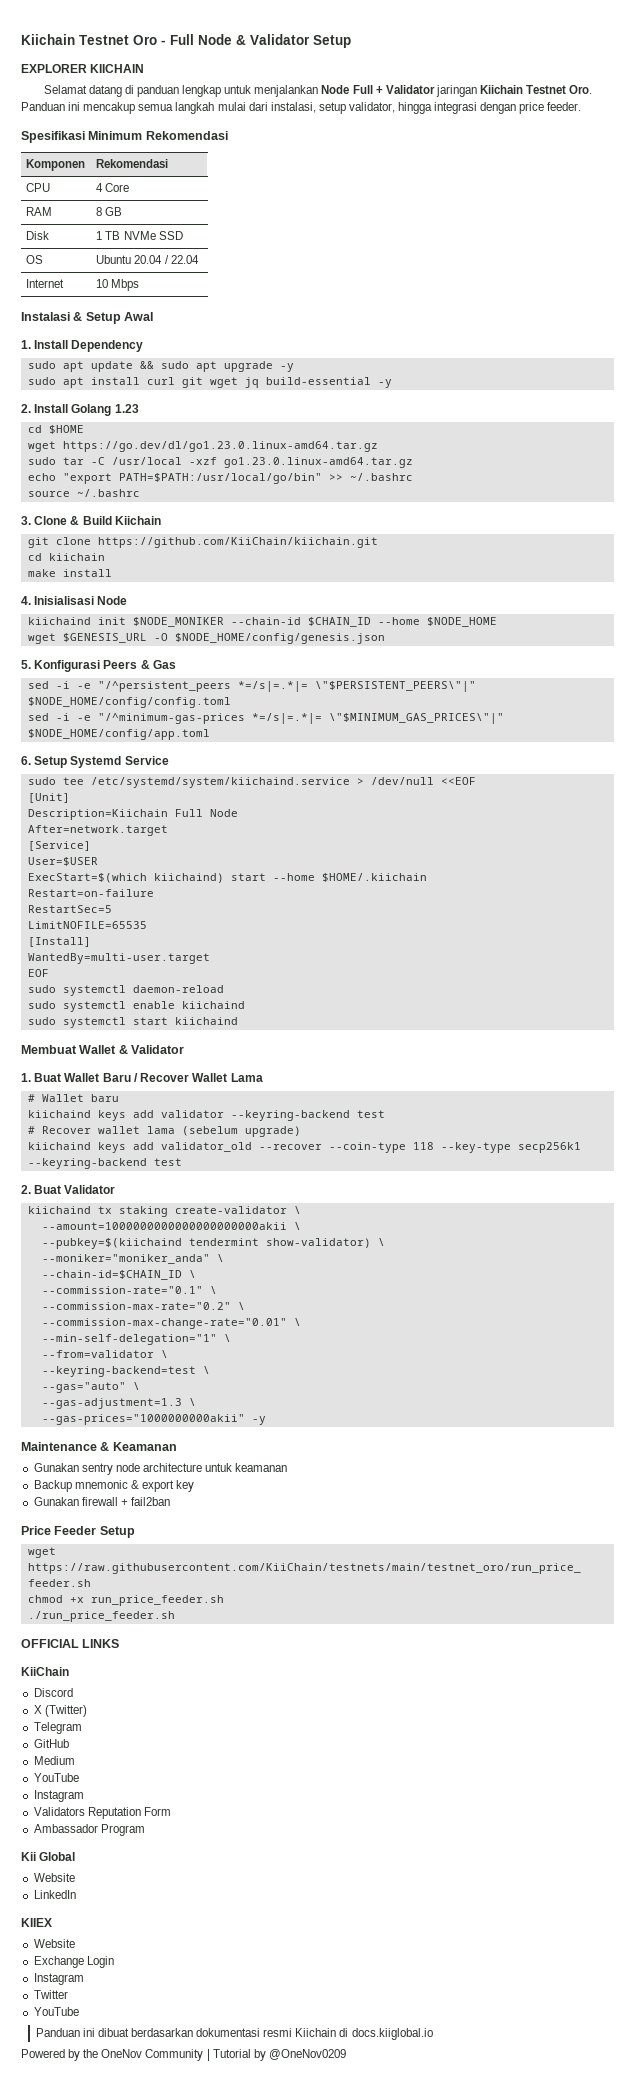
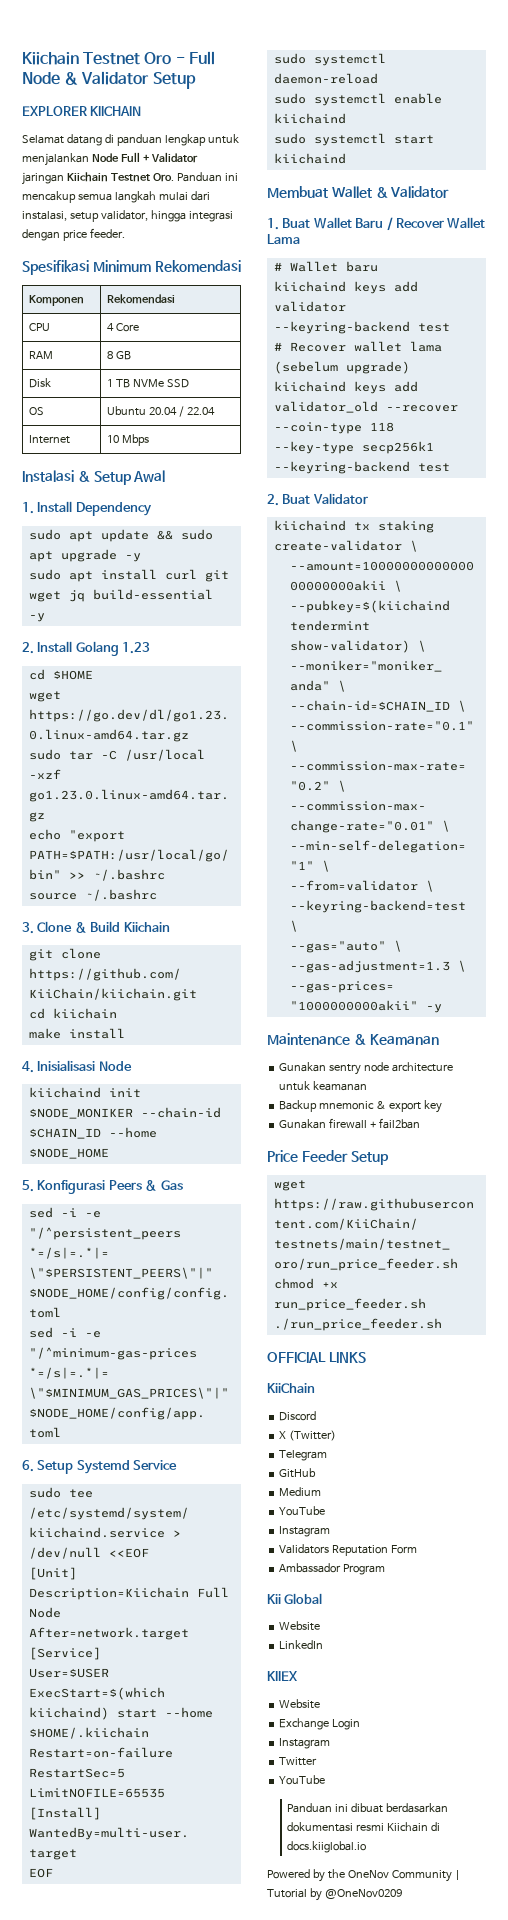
- wget $GENESIS_URL -O $NODE_HOME/config/genesis.json

